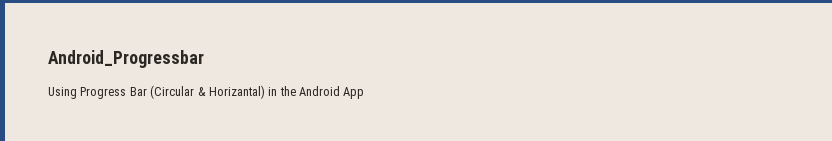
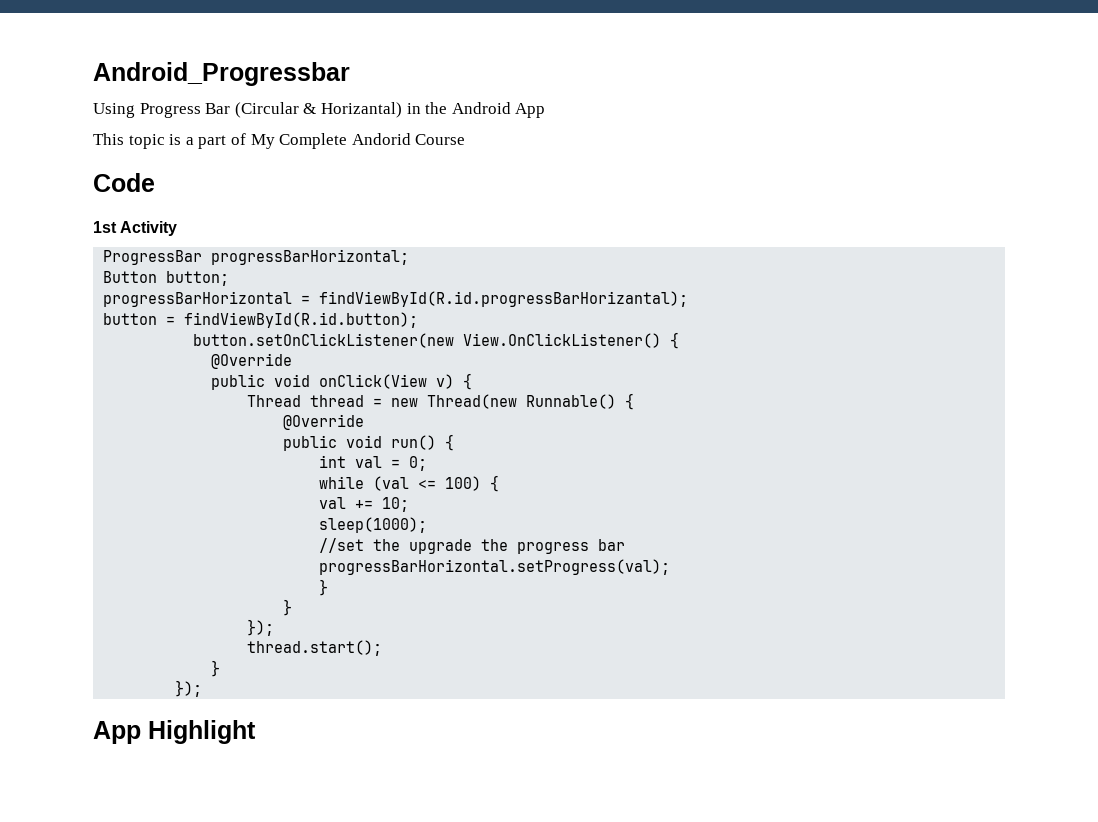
+ This topic is a part of My Complete Andorid Course
+ Code
+ 1st Activity
+ ProgressBar progressBarHorizontal;
+ Button button;
+ progressBarHorizontal = findViewById(R.id.progressBarHorizantal);
+ button = findViewById(R.id.button);
+ button.setOnClickListener(new View.OnClickListener() {
+ @Override
+ public void onClick(View v) {
+ Thread thread = new Thread(new Runnable() {
+ @Override
+ public void run() {
+ int val = 0;
+ while (val <= 100) {
+ val += 10;
+ sleep(1000);
+ //set the upgrade the progress bar
+ progressBarHorizontal.setProgress(val);
+ }
+ }
+ });
+ thread.start();
+ }
+ });
+ App Highlight

